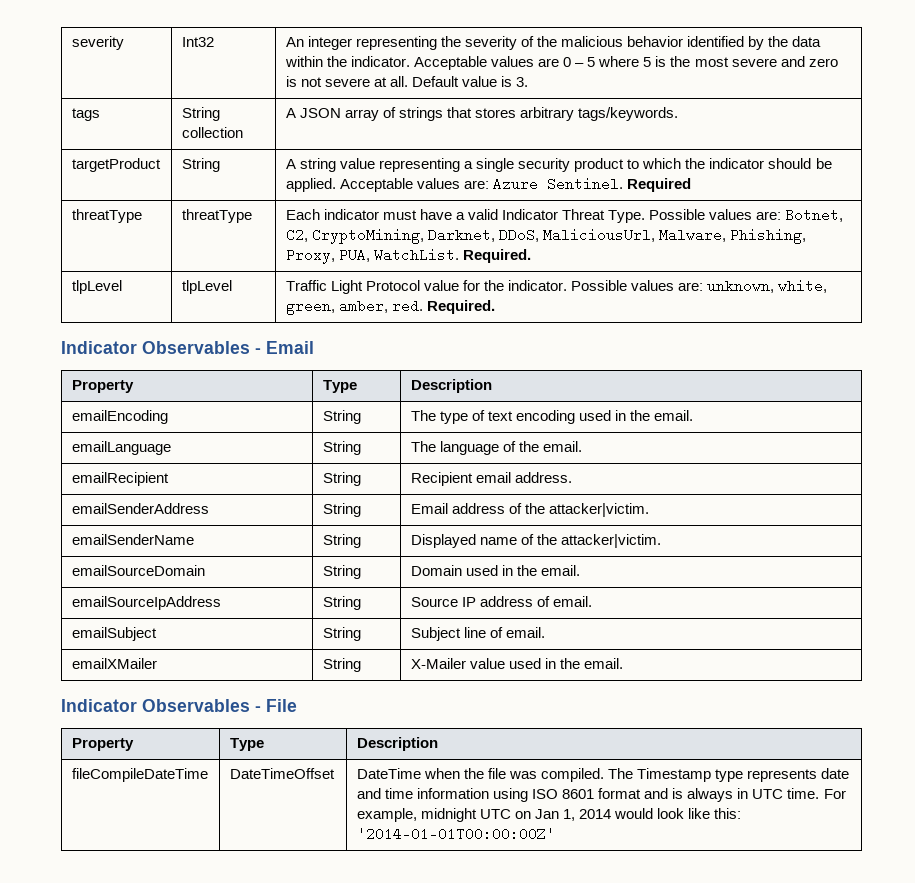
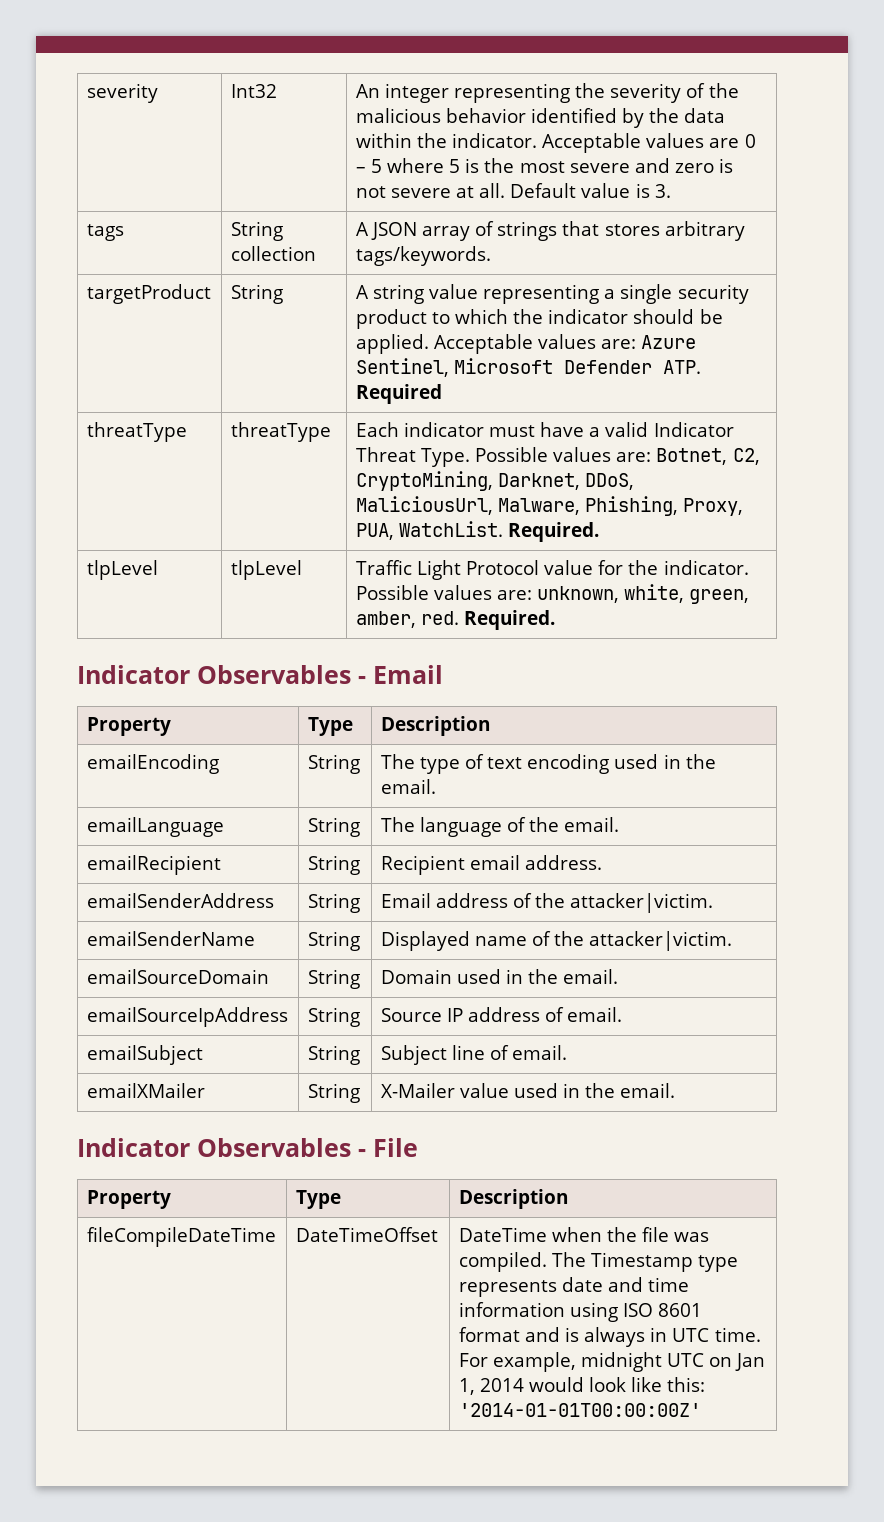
- targetProduct | String | A string value representing a single security product to which the indicator should be applied. Acceptable values are: Azure Sentinel. Required
+ targetProduct | String | A string value representing a single security product to which the indicator should be applied. Acceptable values are: Azure Sentinel, Microsoft Defender ATP. Required

